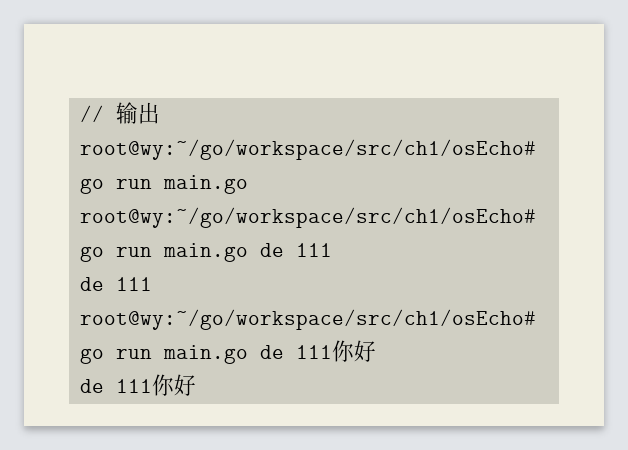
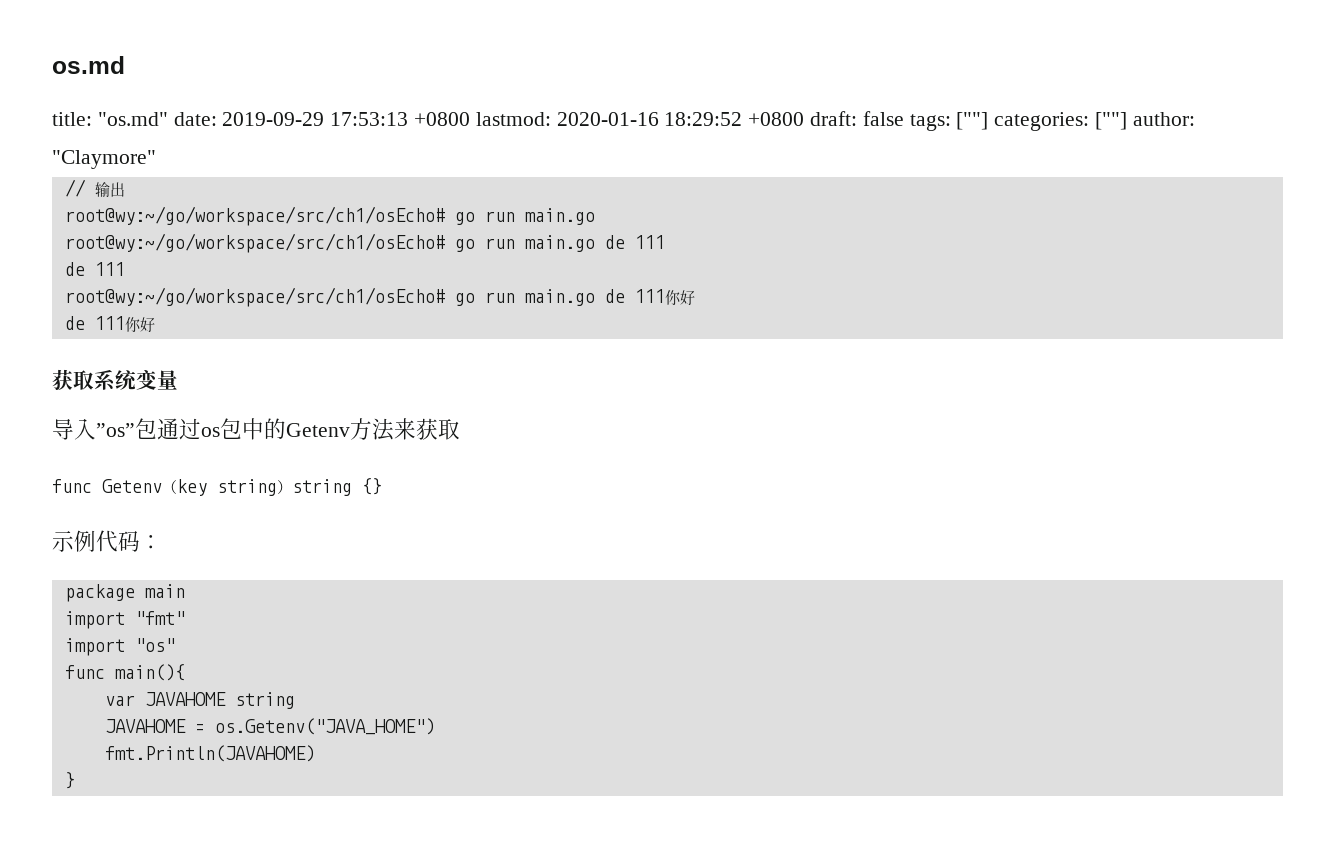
+ os.md
+ title: "os.md" date: 2019-09-29 17:53:13 +0800 lastmod: 2020-01-16 18:29:52 +0800 draft: false tags: [""] categories: [""] author: "Claymore"
+ 获取系统变量
+ 导入”os”包通过os包中的Getenv方法来获取
+ func Getenv（key string）string {}
+ 示例代码：
+ package main
+ import "fmt"
+ import "os"
+ func main(){
+ var JAVAHOME string
+ JAVAHOME = os.Getenv("JAVA_HOME")
+ fmt.Println(JAVAHOME)
+ }

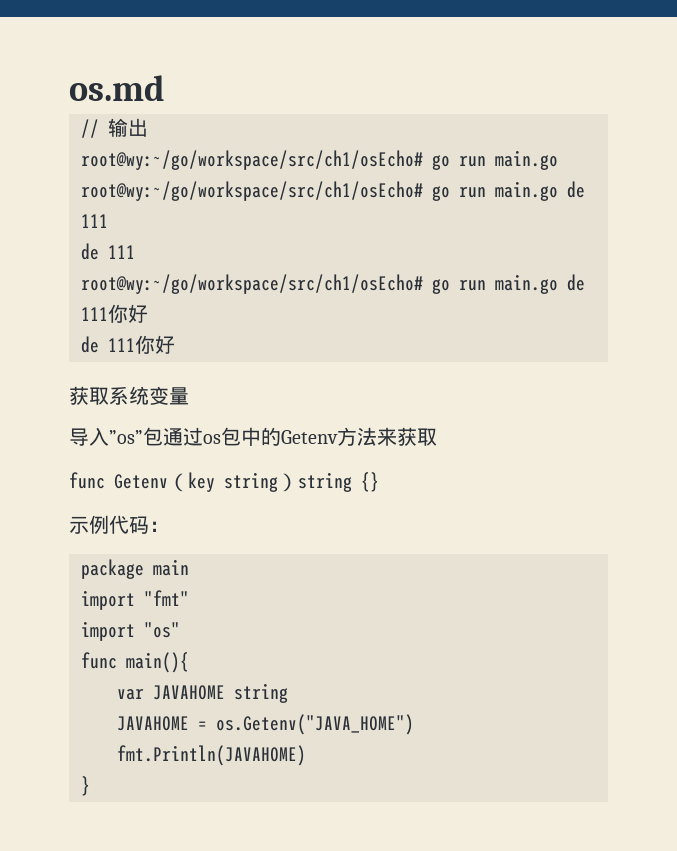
- title: "os.md" date: 2019-09-29 17:53:13 +0800 lastmod: 2020-01-16 18:29:52 +0800 draft: false tags: [""] categories: [""] author: "Claymore"

